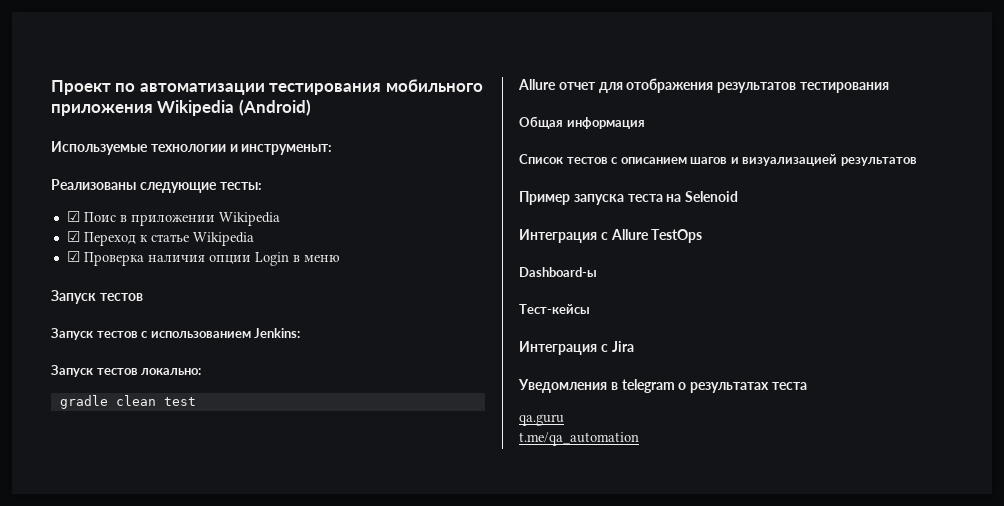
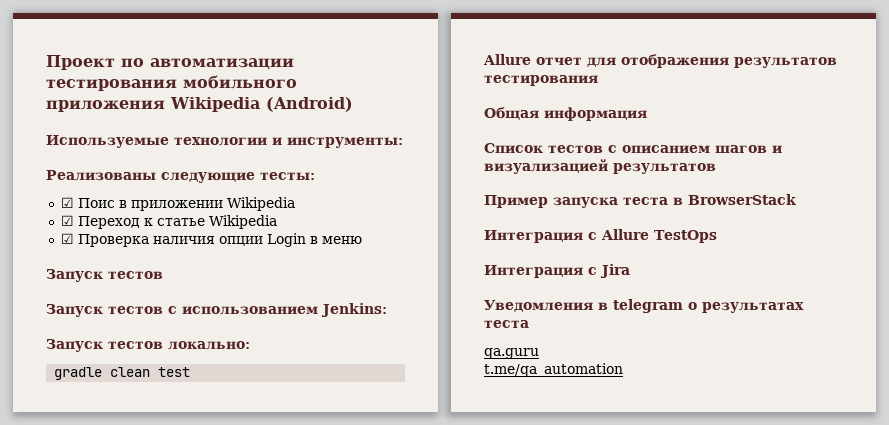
- Используемые технологии и инструменыт:
+ Используемые технологии и инструменты:
- Пример запуска теста на Selenoid
+ Пример запуска теста в BrowserStack
- Dashboard-ы
- Тест-кейсы

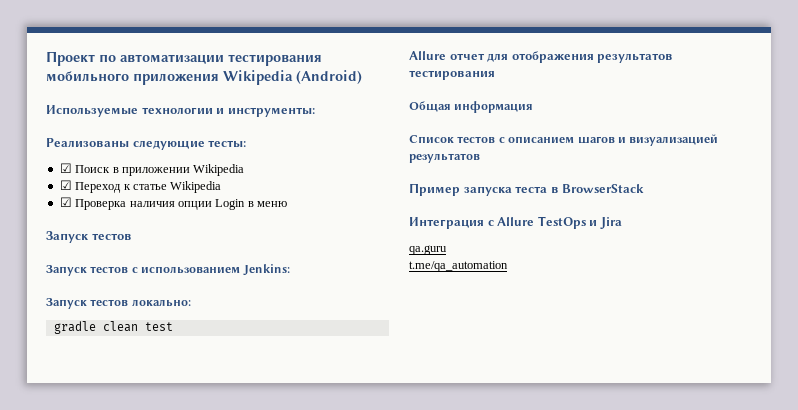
- ☑ Поис в приложении Wikipedia
+ ☑ Поиск в приложении Wikipedia
- Интеграция с Allure TestOps
- Интеграция с Jira
+ Интеграция с Allure TestOps и Jira
- Уведомления в telegram о результатах теста

